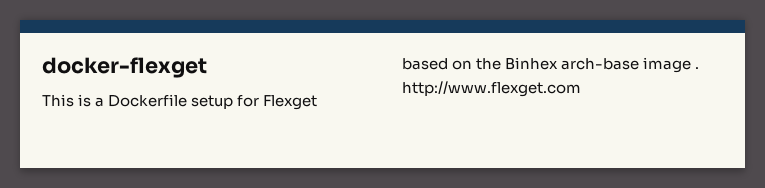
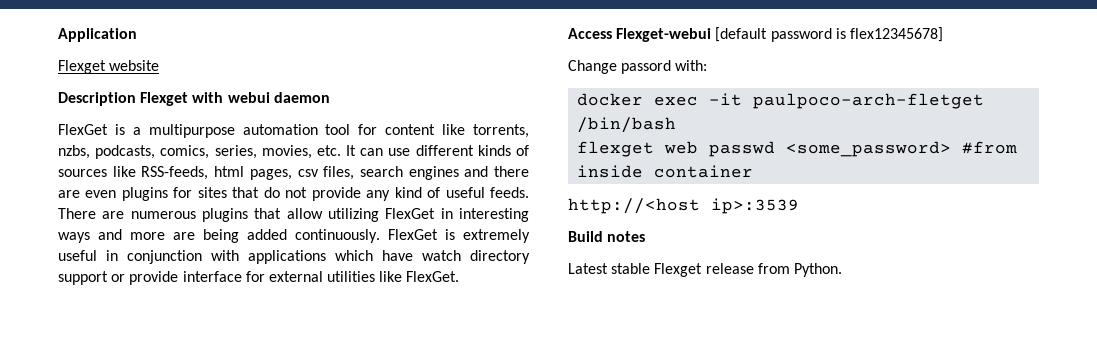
- docker-flexget
- This is a Dockerfile setup for Flexget based on the Binhex arch-base image . http://www.flexget.com
+ Application
+ Flexget website
+ Description Flexget with webui daemon
+ FlexGet is a multipurpose automation tool for content like torrents, nzbs, podcasts, comics, series, movies, etc. It can use different kinds of sources like RSS-feeds, html pages, csv files, search engines and there are even plugins for sites that do not provide any kind of useful feeds. There are numerous plugins that allow utilizing FlexGet in interesting ways and more are being added continuously. FlexGet is extremely useful in conjunction with applications which have watch directory support or provide interface for external utilities like FlexGet.
+ Access Flexget-webui [default password is flex12345678]
+ Change passord with:
+ docker exec -it paulpoco-arch-fletget /bin/bash
+ flexget web passwd <some_password> #from inside container
+ http://<host ip>:3539
+ Build notes
+ Latest stable Flexget release from Python.

